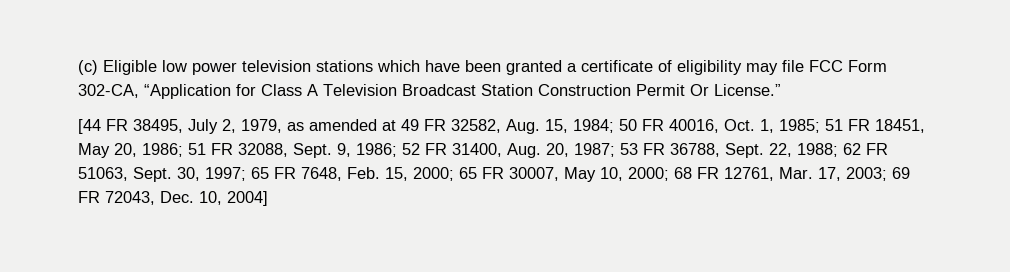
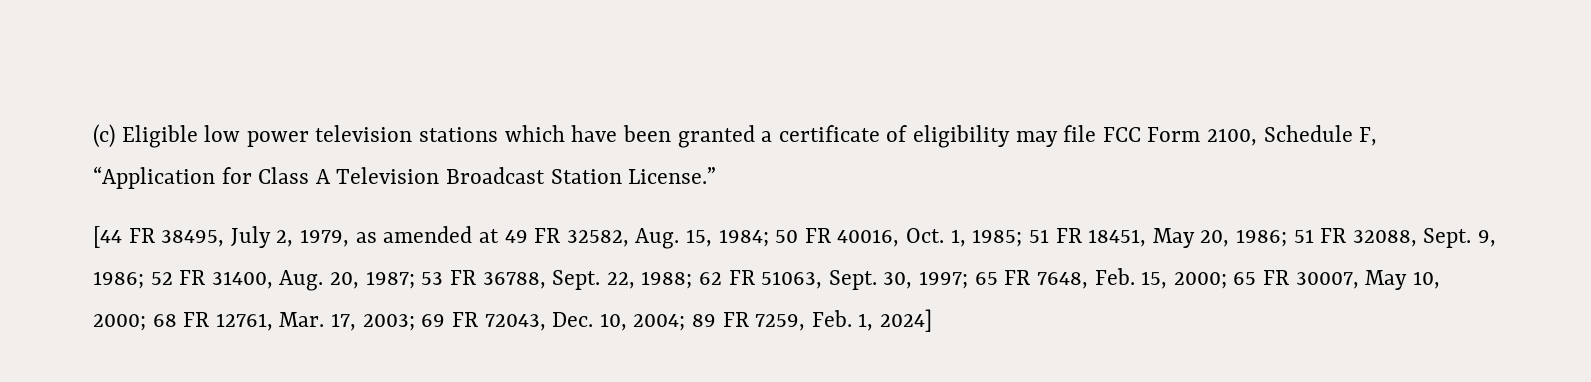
- (c) Eligible low power television stations which have been granted a certificate of eligibility may file FCC Form 302-CA, “Application for Class A Television Broadcast Station Construction Permit Or License.”
+ (c) Eligible low power television stations which have been granted a certificate of eligibility may file FCC Form 2100, Schedule F, “Application for Class A Television Broadcast Station License.”
- 30, 1997; 65 FR 7648, Feb. 15, 2000; 65 FR 30007, May 10, 2000; 68 FR 12761, Mar. 17, 2003; 69 FR 72043, Dec. 10, 2004]
+ 30, 1997; 65 FR 7648, Feb. 15, 2000; 65 FR 30007, May 10, 2000; 68 FR 12761, Mar. 17, 2003; 69 FR 72043, Dec. 10, 2004; 89 FR 7259, Feb. 1, 2024]

